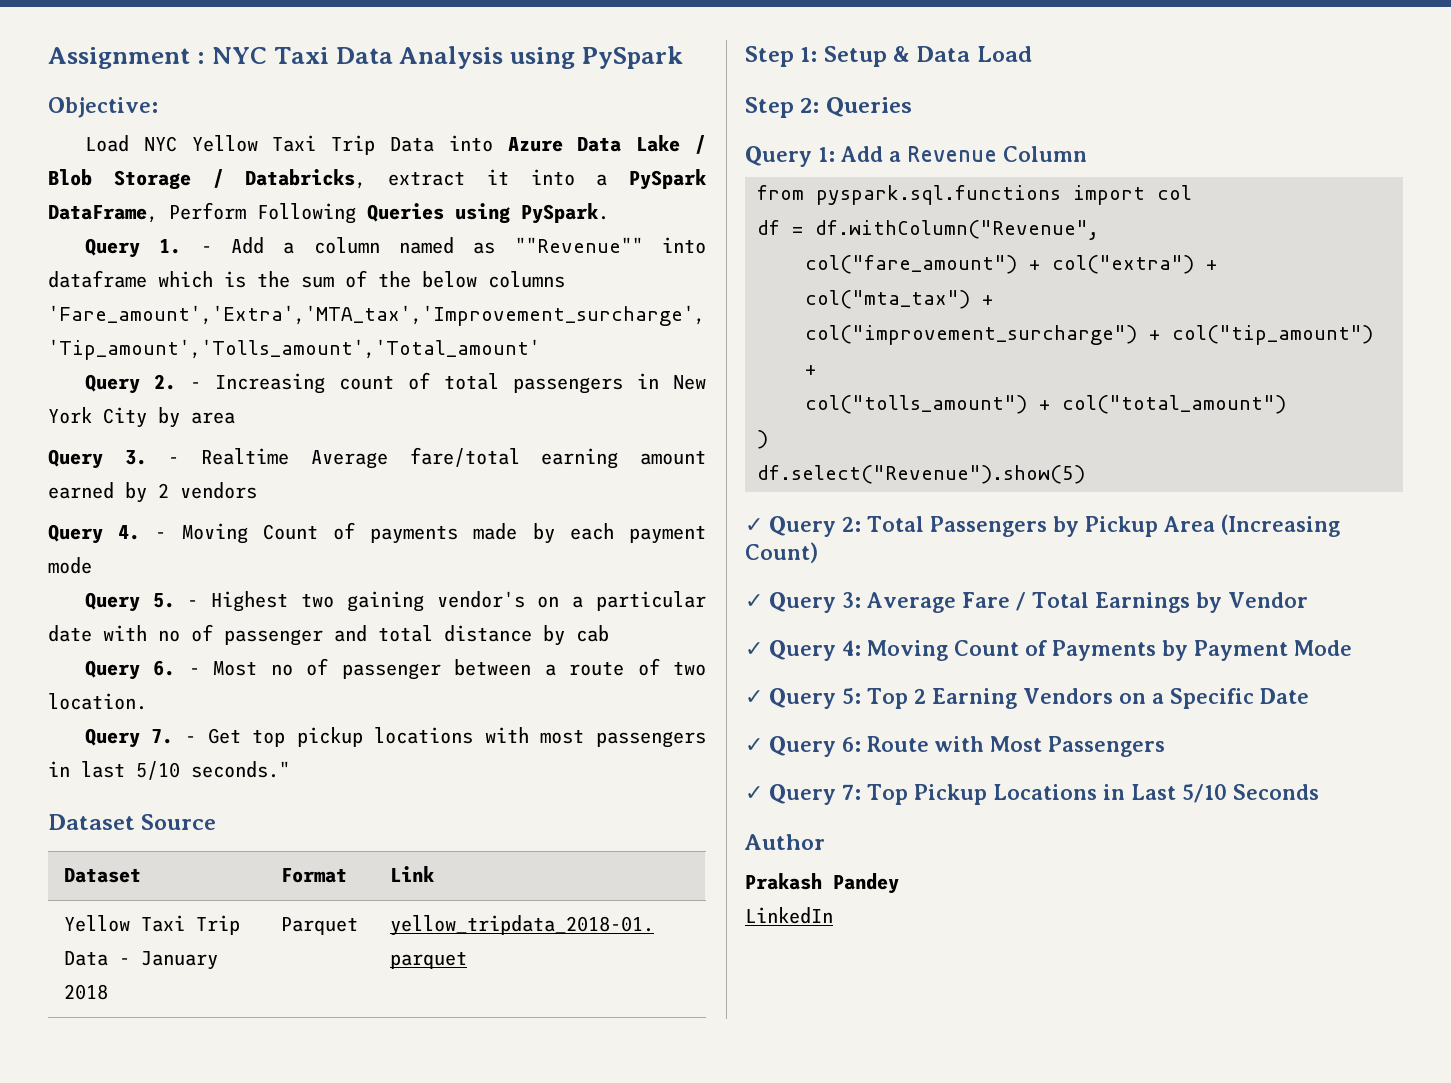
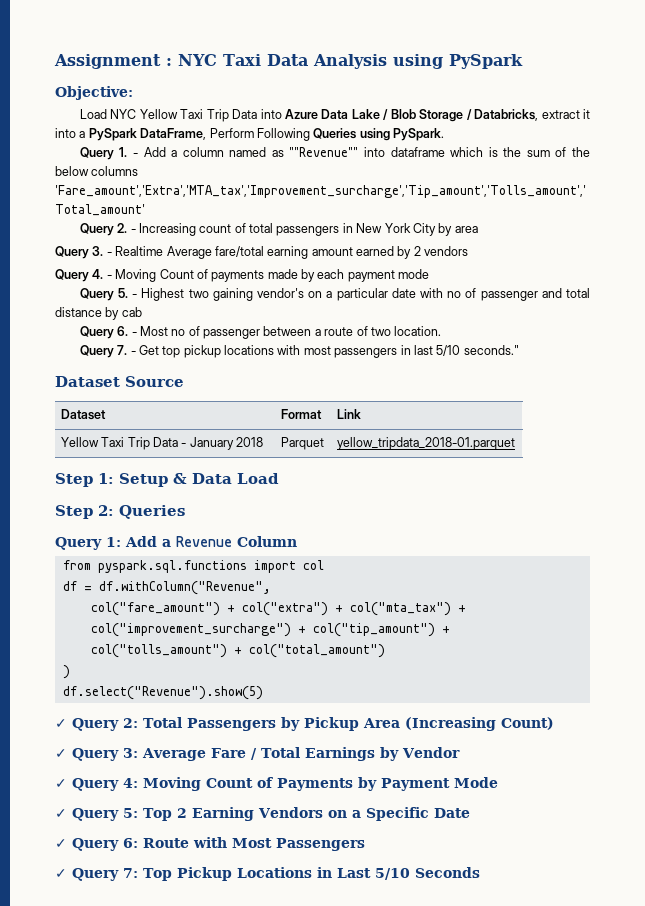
- Author
- Prakash Pandey
- LinkedIn

